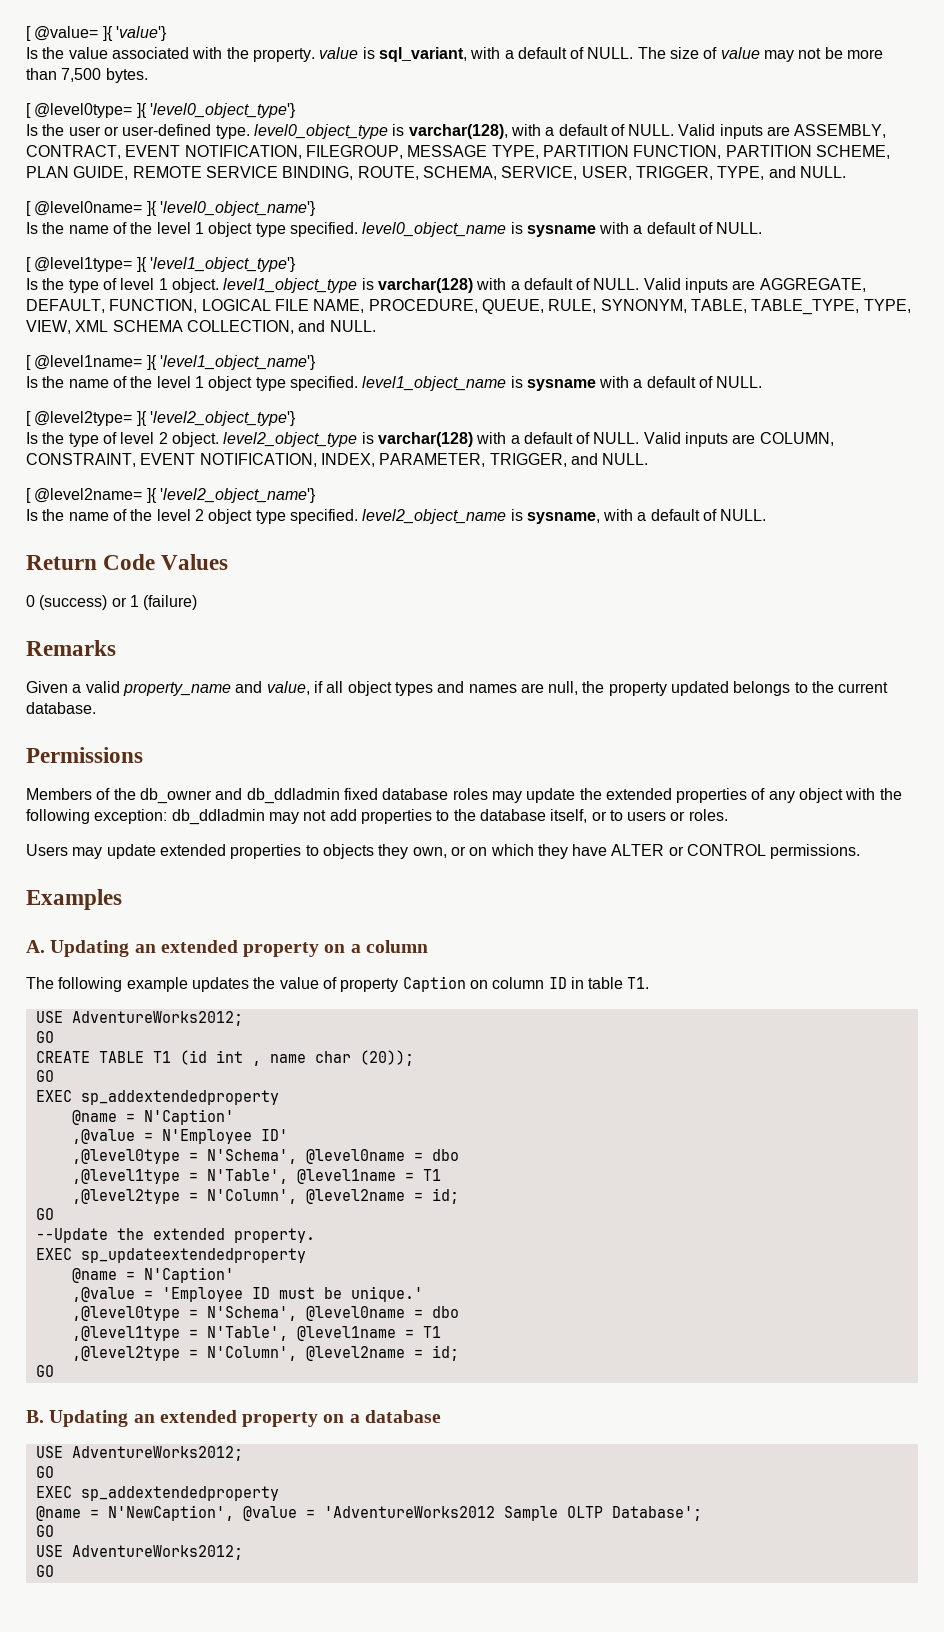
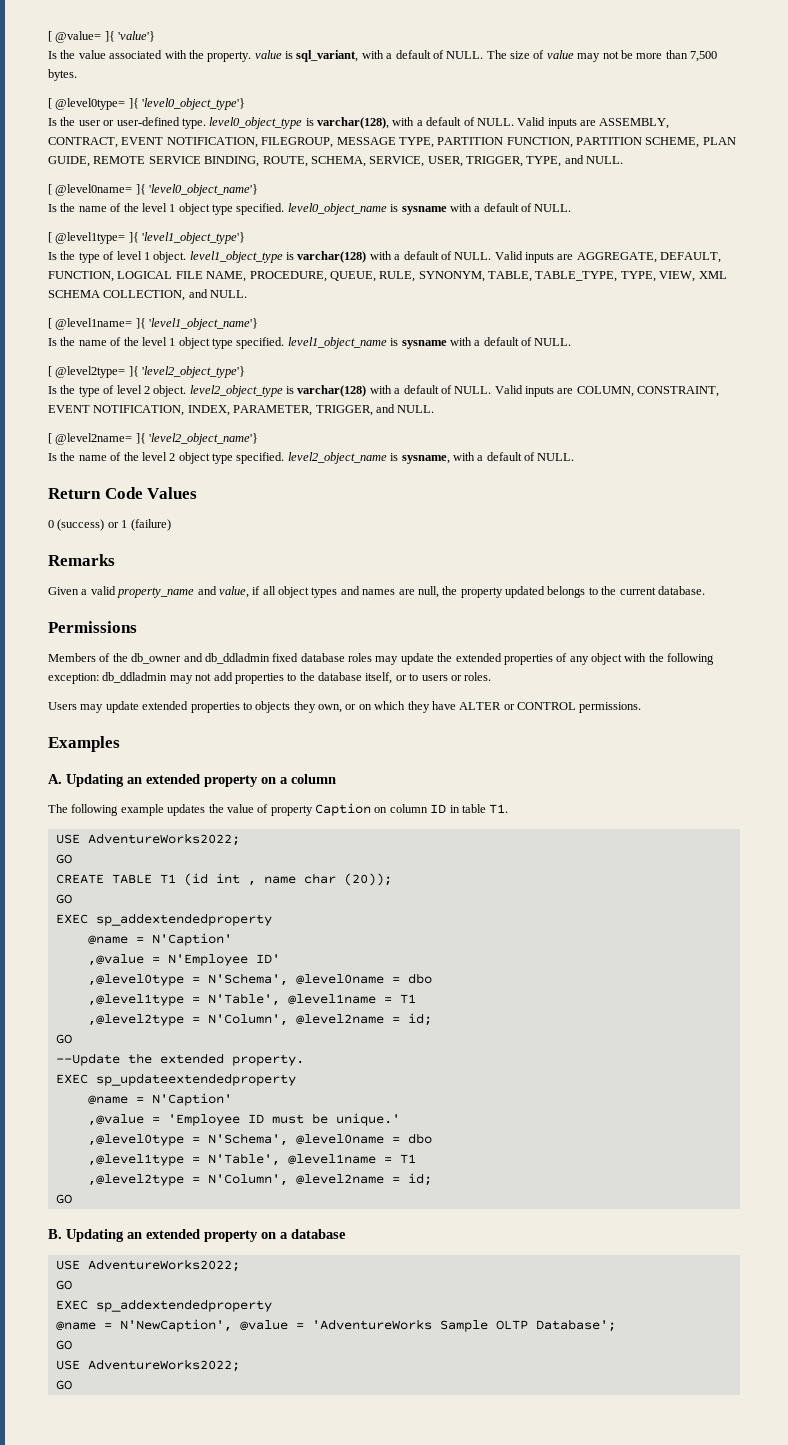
  The following example updates the value of property Caption on column ID in table T1.
- USE AdventureWorks2012;
+ USE AdventureWorks2022;
  B. Updating an extended property on a database
- USE AdventureWorks2012;
+ USE AdventureWorks2022;
- @name = N'NewCaption', @value = 'AdventureWorks2012 Sample OLTP Database';
+ @name = N'NewCaption', @value = 'AdventureWorks Sample OLTP Database';
  GO
- USE AdventureWorks2012;
+ USE AdventureWorks2022;

